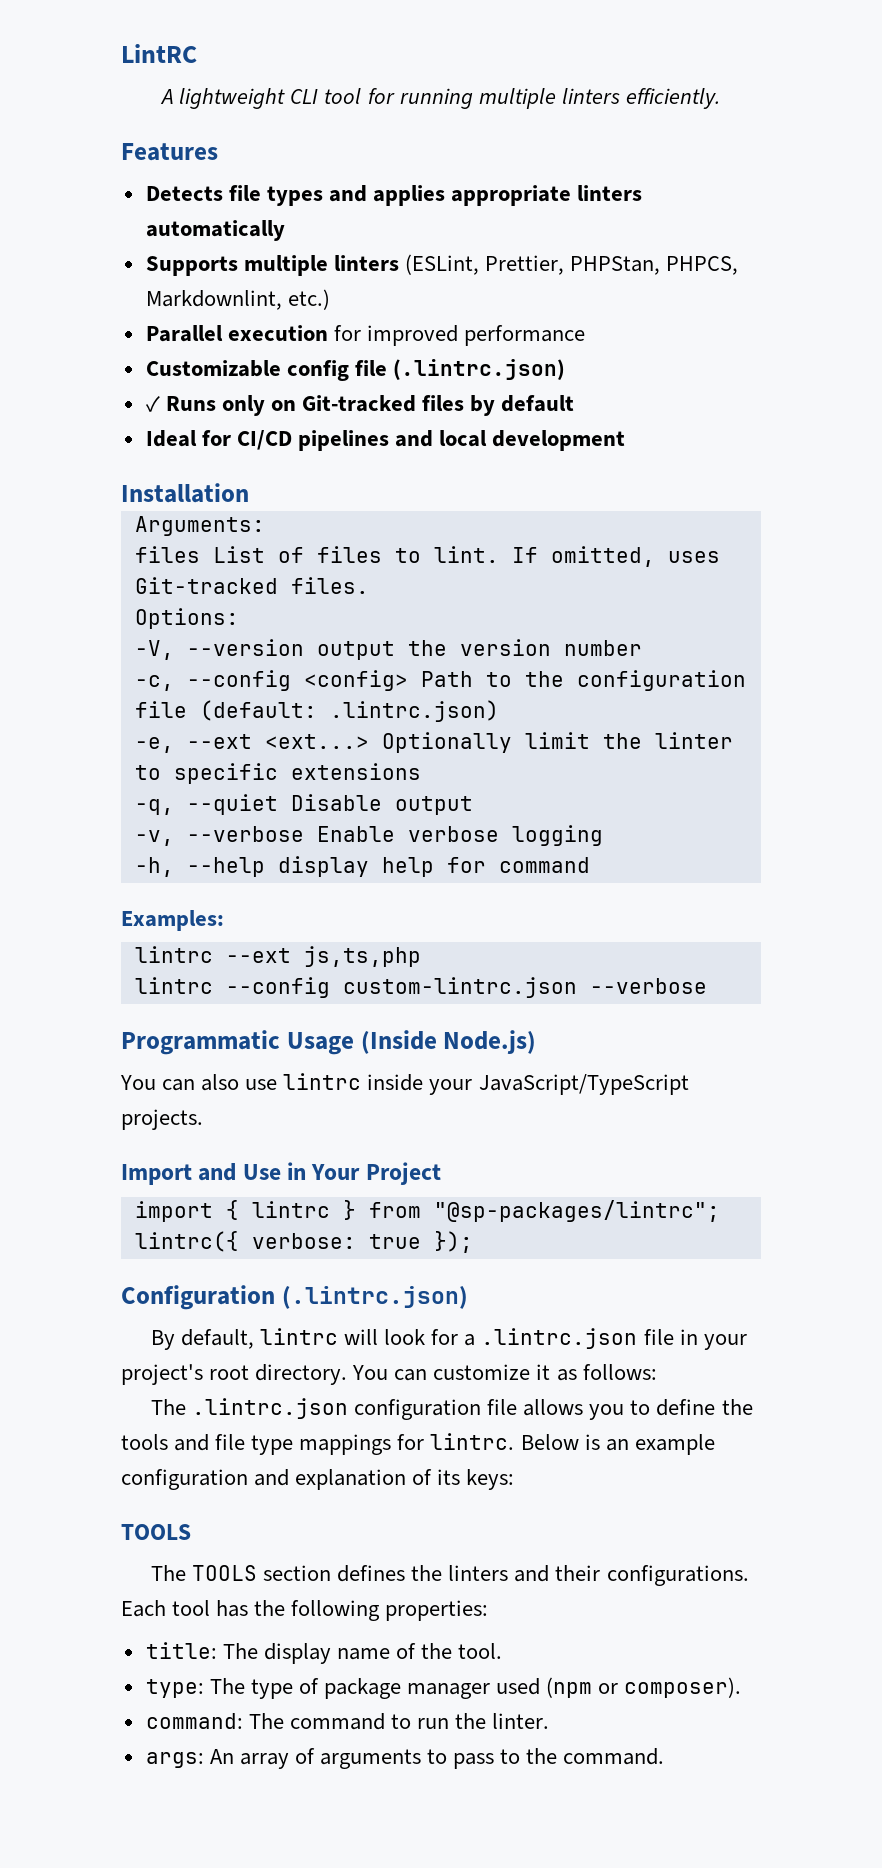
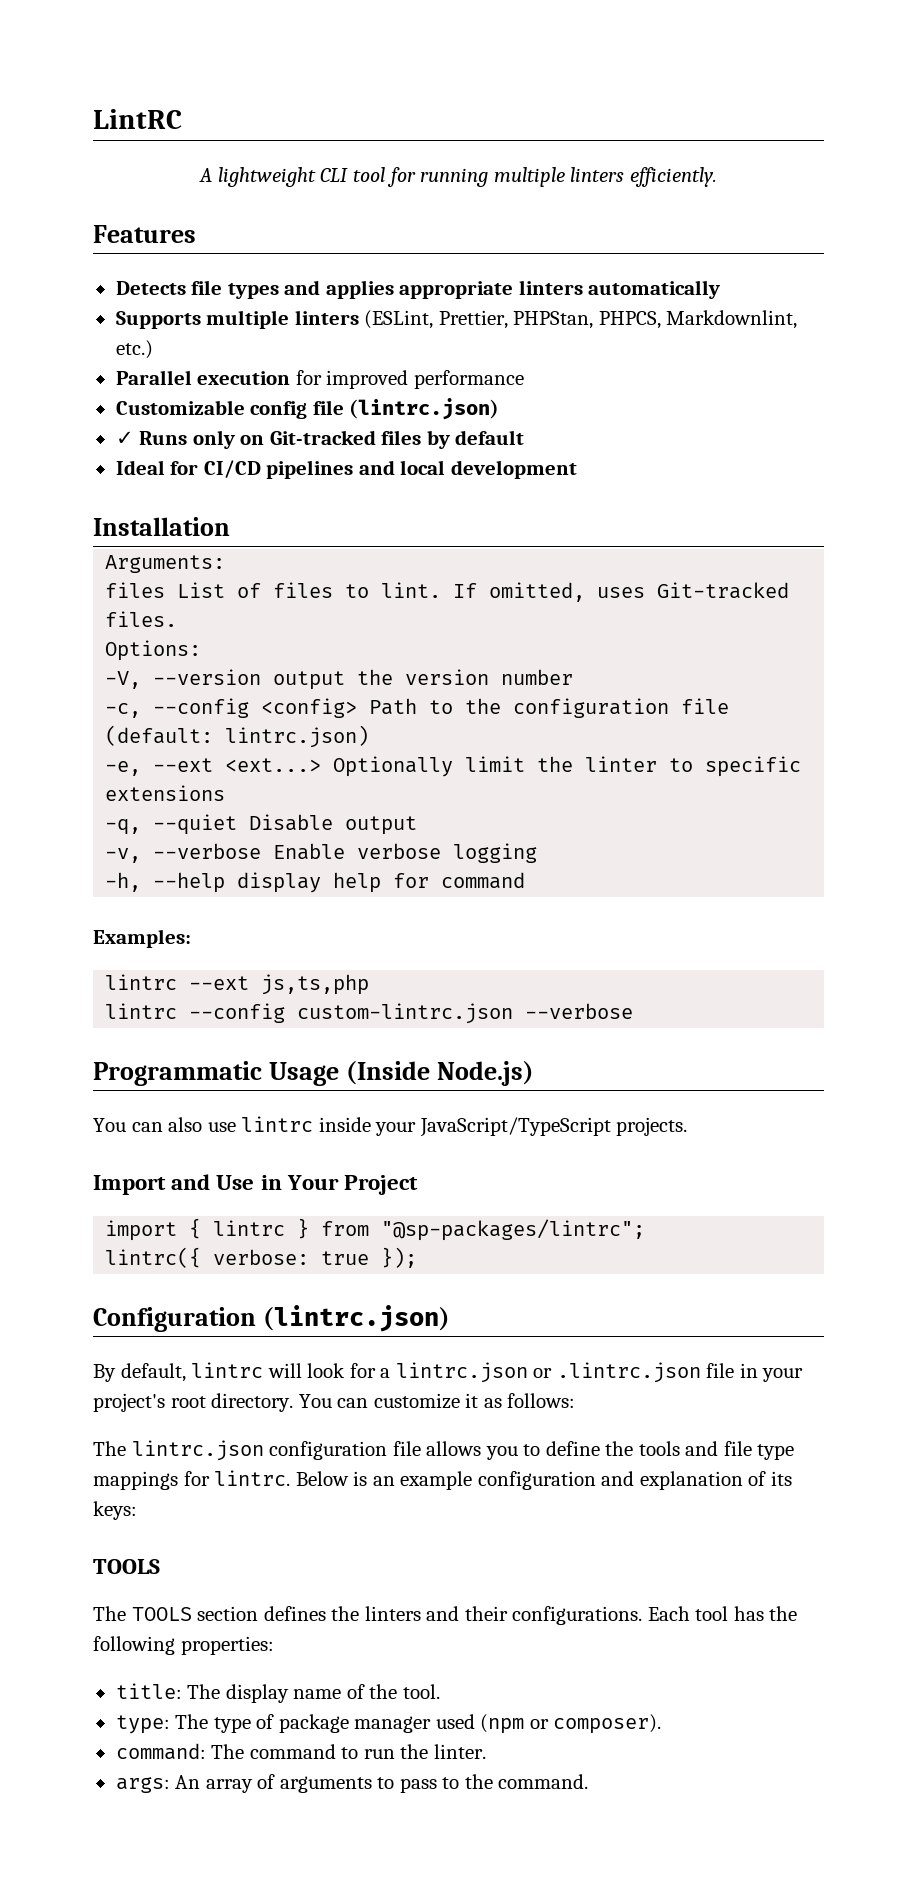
- Customizable config file (.lintrc.json)
+ Customizable config file (lintrc.json)
- -c, --config <config> Path to the configuration file (default: .lintrc.json)
+ -c, --config <config> Path to the configuration file (default: lintrc.json)
- Configuration (.lintrc.json)
+ Configuration (lintrc.json)
- By default, lintrc will look for a .lintrc.json file in your project's root directory.
+ By default, lintrc will look for a lintrc.json or .lintrc.json file in your project's root directory.
- The .lintrc.json configuration file allows you to define the tools and file type mappings for lintrc.
+ The lintrc.json configuration file allows you to define the tools and file type mappings for lintrc.

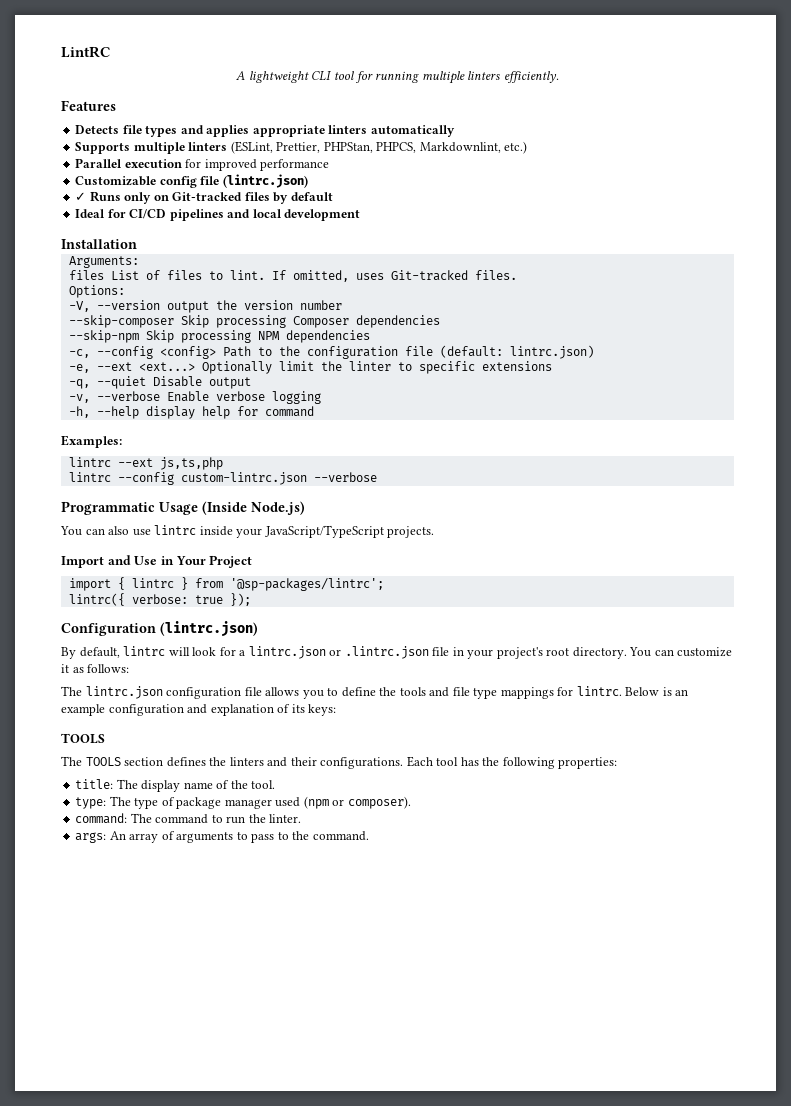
+ --skip-composer Skip processing Composer dependencies
+ --skip-npm Skip processing NPM dependencies
- import { lintrc } from "@sp-packages/lintrc";
+ import { lintrc } from '@sp-packages/lintrc';

